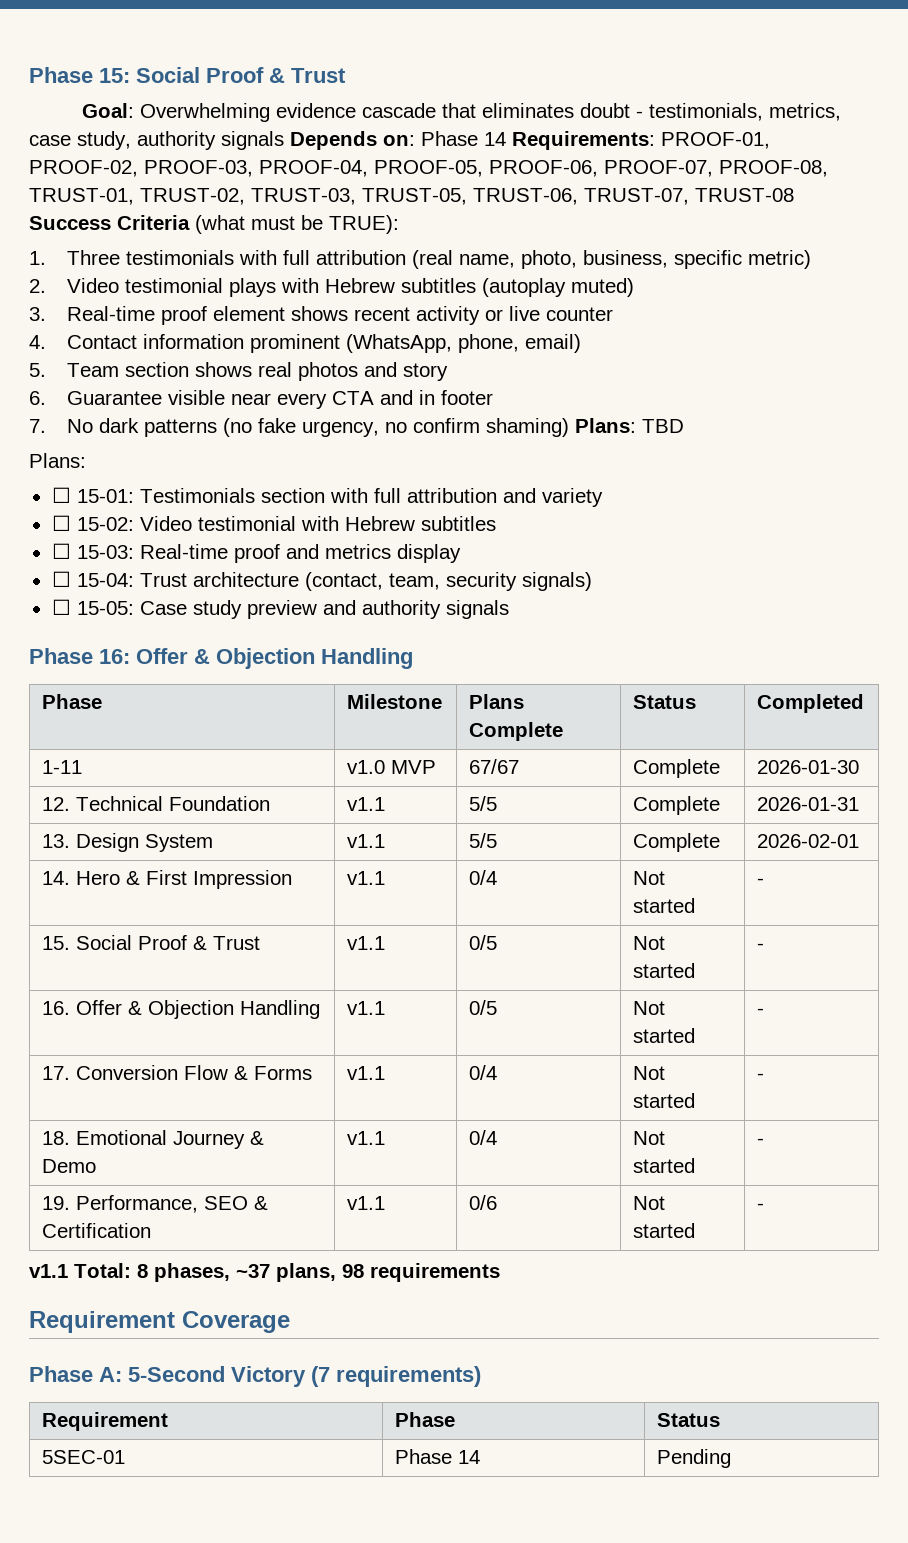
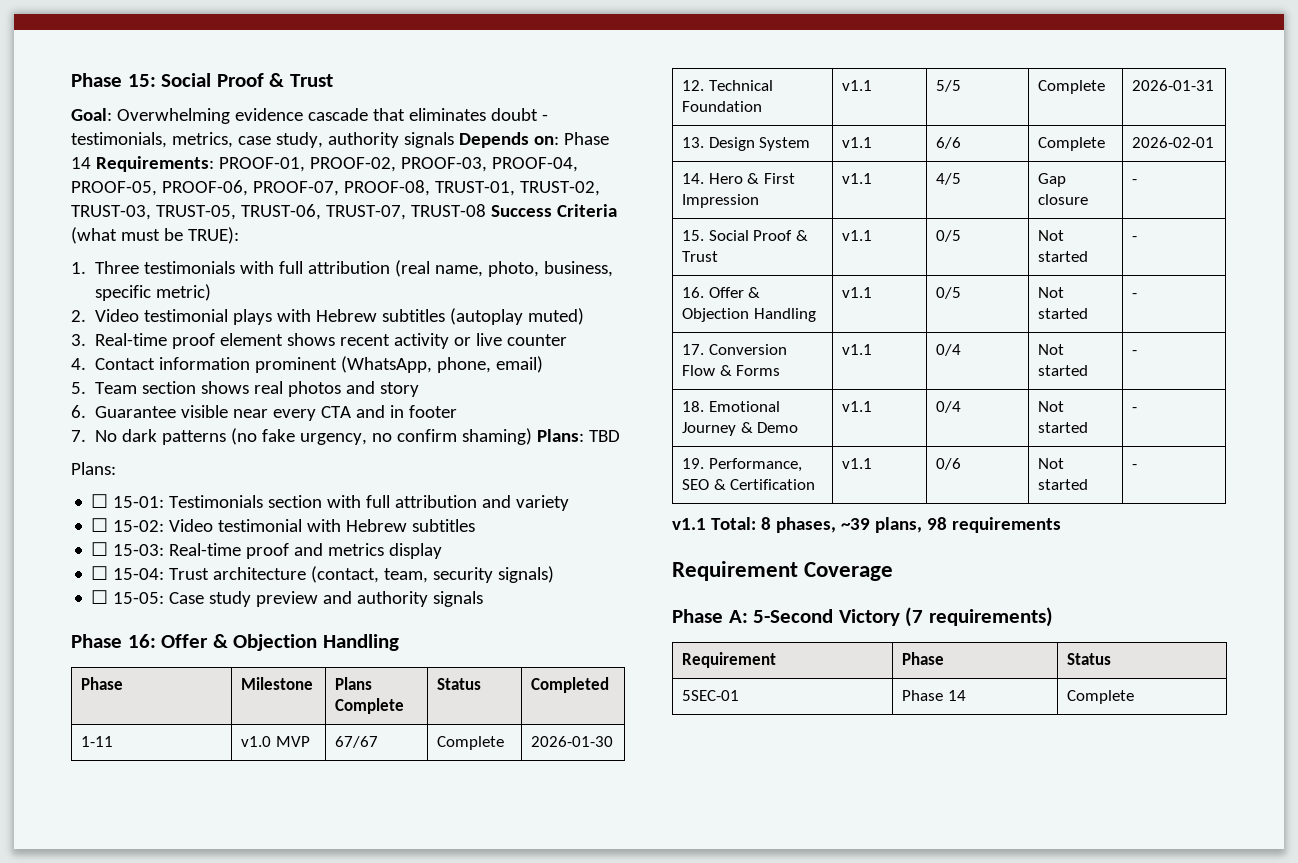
- 13. Design System | v1.1 | 5/5 | Complete | 2026-02-01
+ 13. Design System | v1.1 | 6/6 | Complete | 2026-02-01
- 14. Hero & First Impression | v1.1 | 0/4 | Not started | -
+ 14. Hero & First Impression | v1.1 | 4/5 | Gap closure | -
- v1.1 Total: 8 phases, ~37 plans, 98 requirements
+ v1.1 Total: 8 phases, ~39 plans, 98 requirements
- 5SEC-01 | Phase 14 | Pending
+ 5SEC-01 | Phase 14 | Complete

